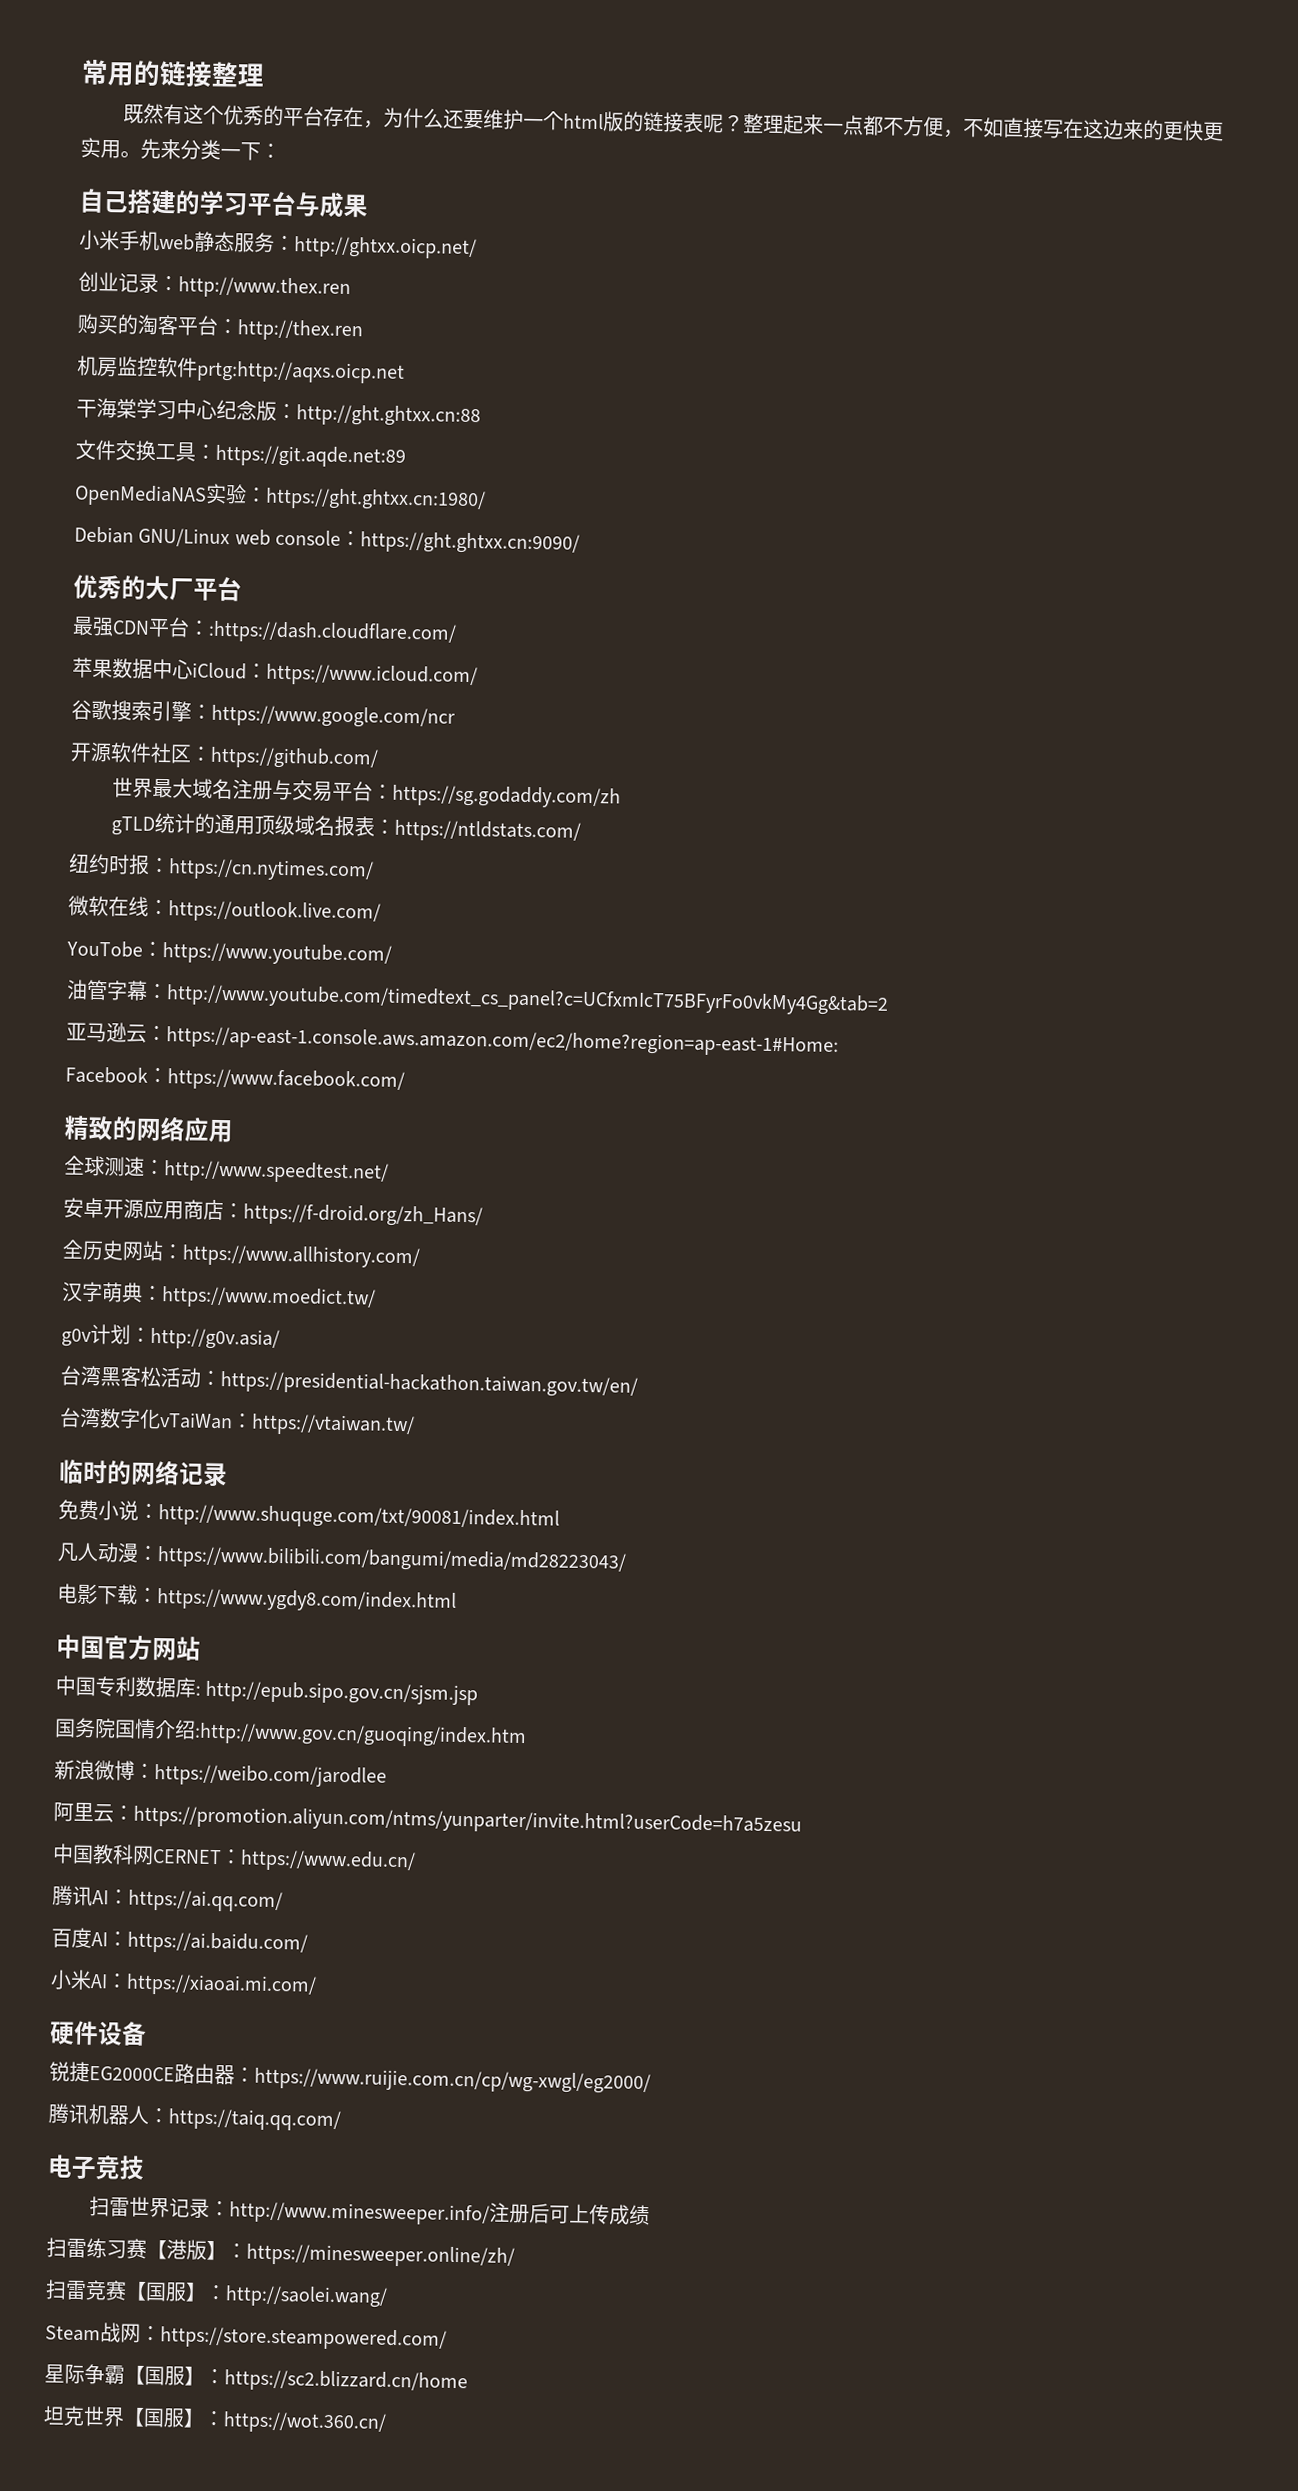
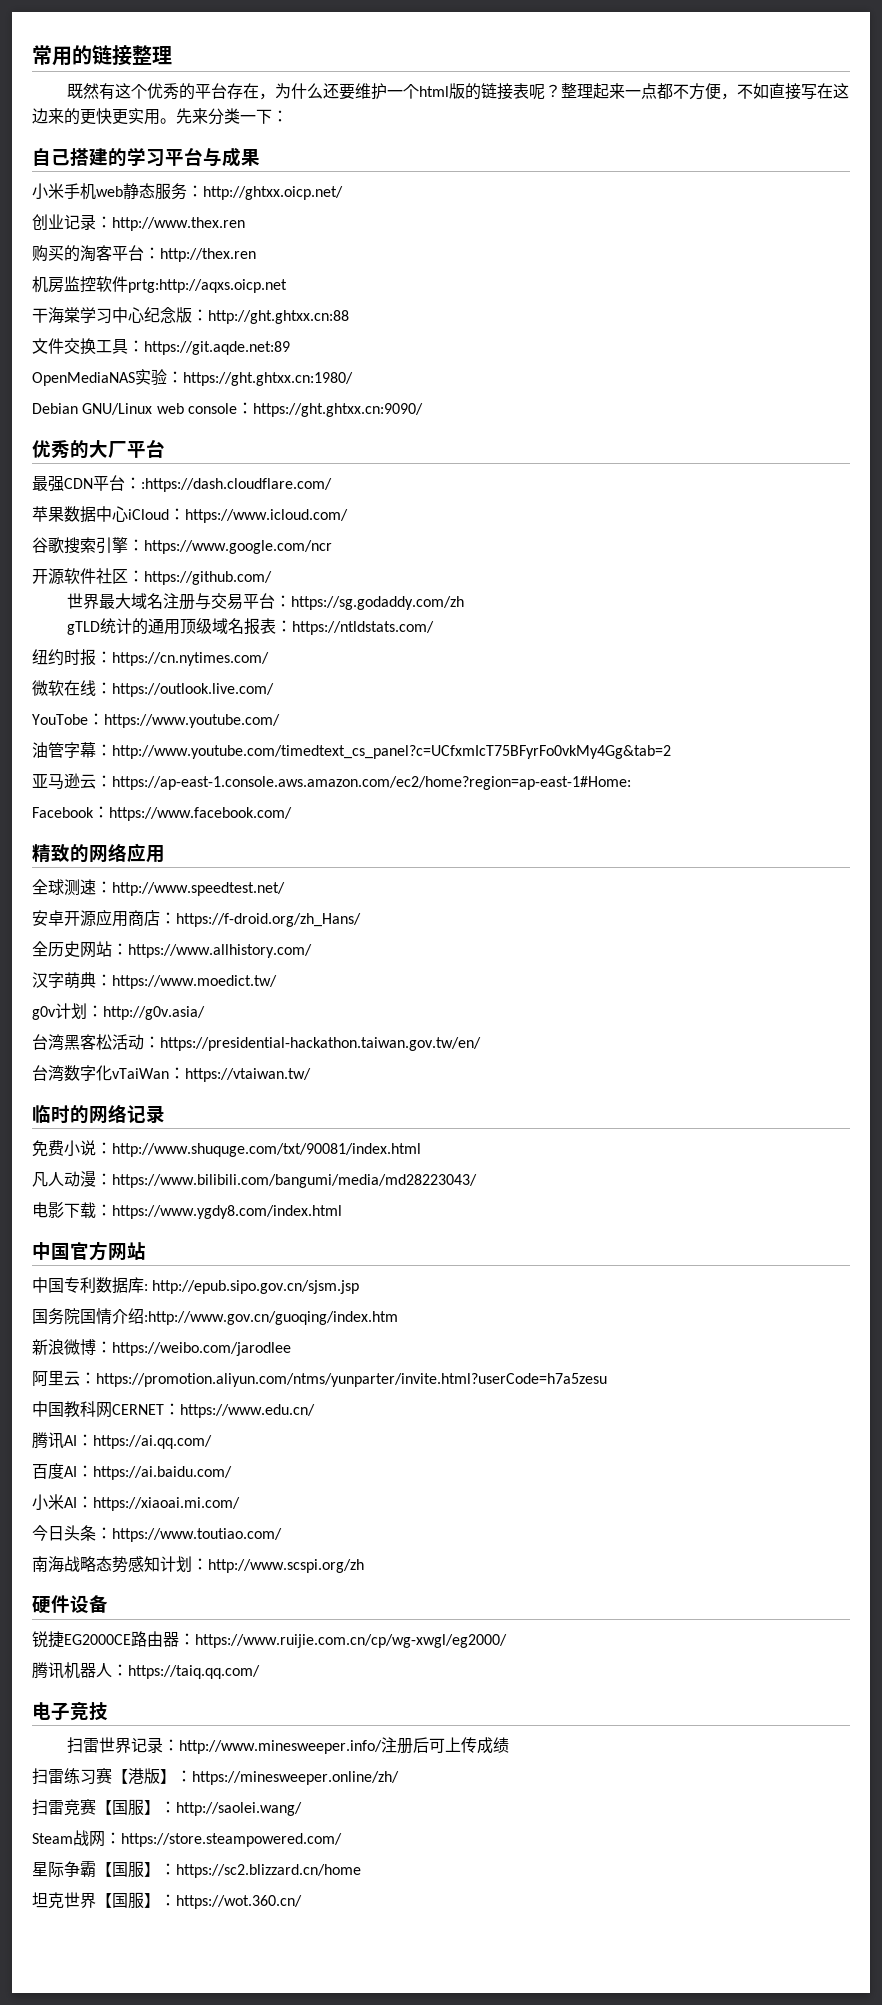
+ 今日头条：https://www.toutiao.com/
+ 南海战略态势感知计划：http://www.scspi.org/zh

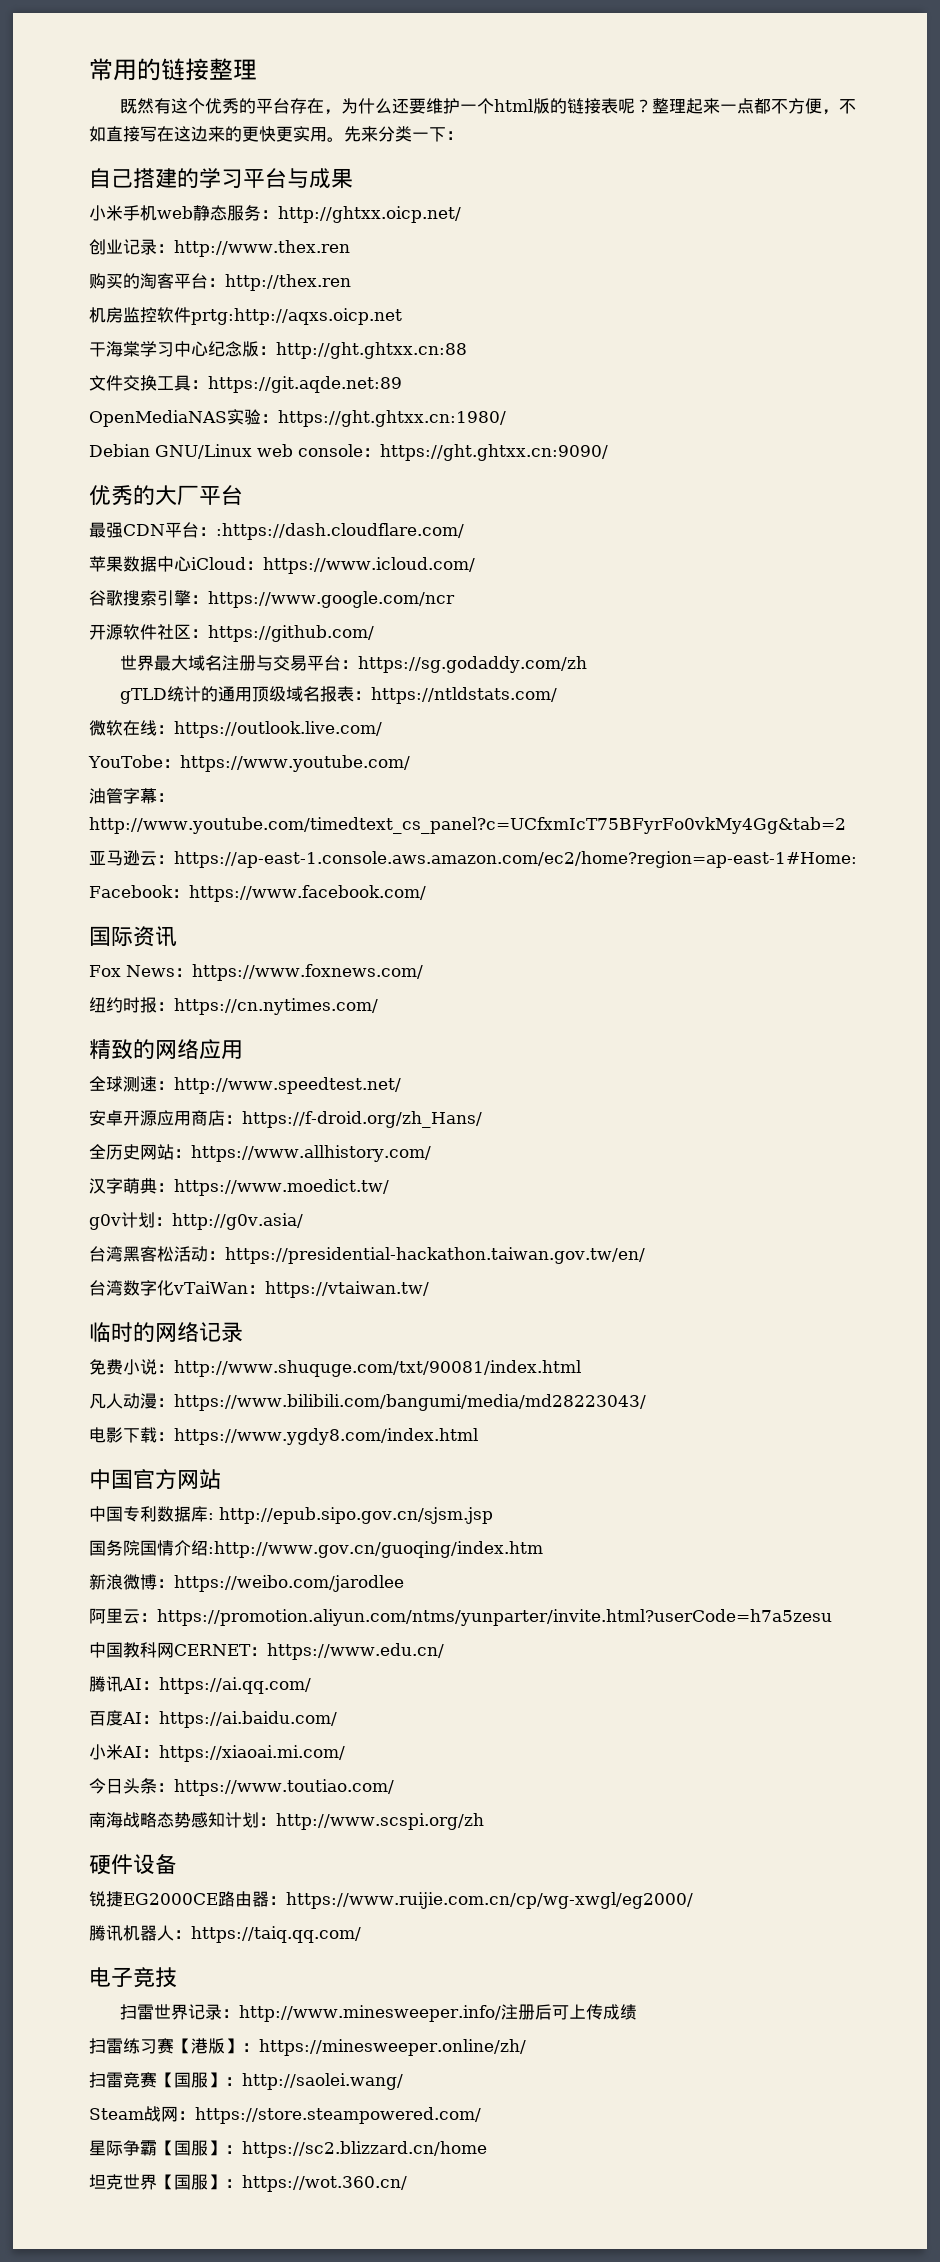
- 纽约时报：https://cn.nytimes.com/
+ 国际资讯
+ Fox News：https://www.foxnews.com/
+ 纽约时报：https://cn.nytimes.com/

